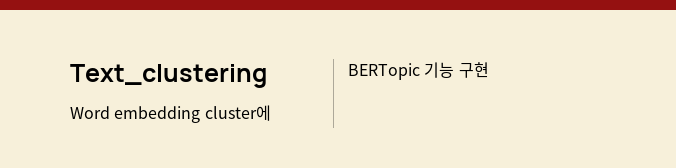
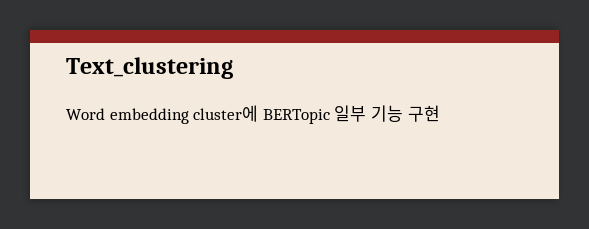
- Word embedding cluster에 BERTopic 기능 구현
+ Word embedding cluster에 BERTopic 일부 기능 구현

